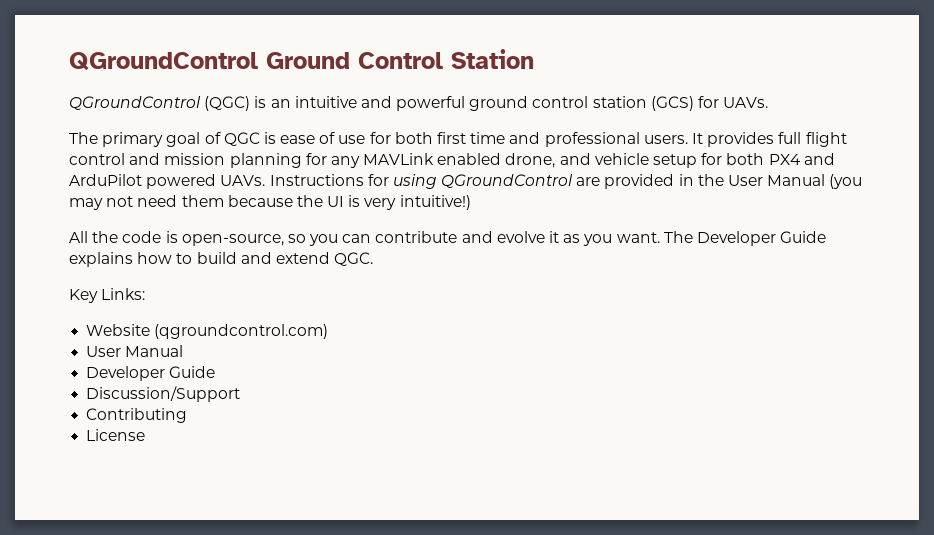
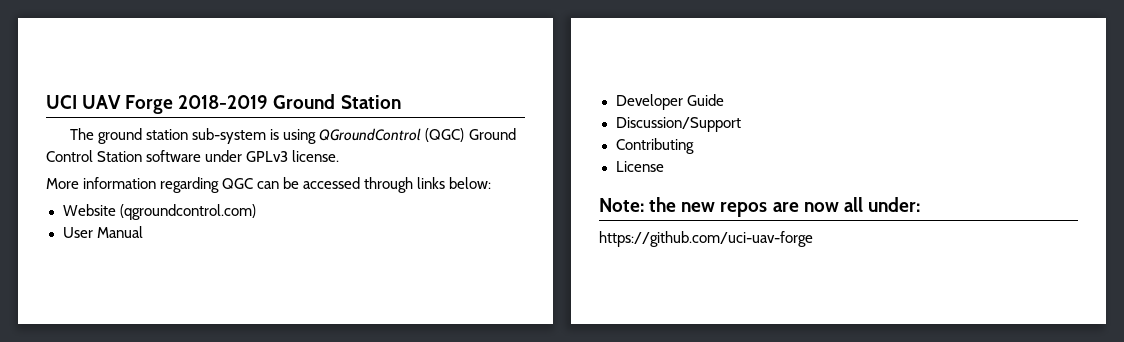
- QGroundControl Ground Control Station
- QGroundControl (QGC) is an intuitive and powerful ground control station (GCS) for UAVs.
- The primary goal of QGC is ease of use for both first time and professional users. It provides full flight control and mission planning for any MAVLink enabled drone, and vehicle setup for both PX4 and ArduPilot powered UAVs. Instructions for using QGroundControl are provided in the User Manual (you may not need them because the UI is very intuitive!)
- All the code is open-source, so you can contribute and evolve it as you want. The Developer Guide explains how to build and extend QGC.
- Key Links:
+ UCI UAV Forge 2018-2019 Ground Station
+ The ground station sub-system is using QGroundControl (QGC) Ground Control Station software under GPLv3 license.
+ More information regarding QGC can be accessed through links below:
+ Note: the new repos are now all under:
+ https://github.com/uci-uav-forge

